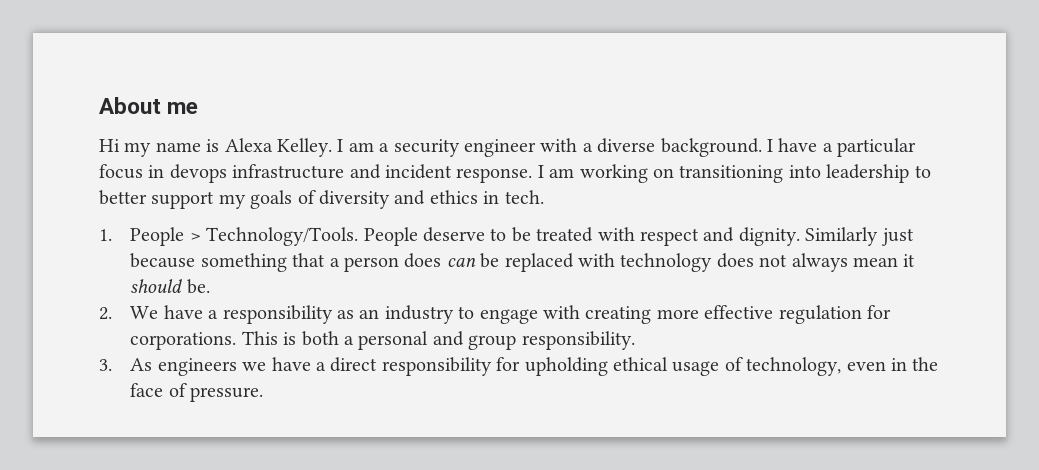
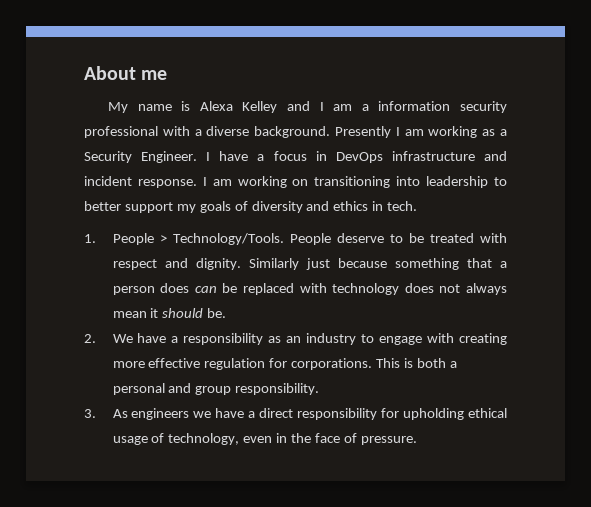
- Hi my name is Alexa Kelley. I am a security engineer with a diverse background.
+ My name is Alexa Kelley and I am a information security professional with a diverse background.
+ Presently I am working as a Security Engineer.
- I have a particular focus in devops infrastructure and incident response.
+ I have a focus in DevOps infrastructure and incident response.

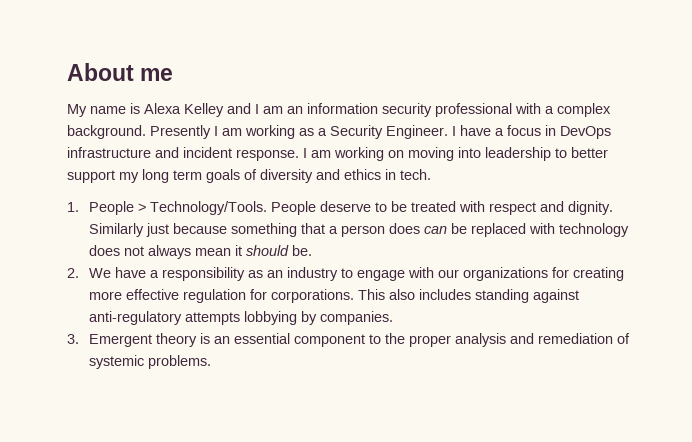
- My name is Alexa Kelley and I am a information security professional with a diverse background.
+ My name is Alexa Kelley and I am an information security professional with a complex background.
- I am working on transitioning into leadership to better support my goals of diversity and ethics in tech.
+ I am working on moving into leadership to better support my long term goals of diversity and ethics in tech.
- 2. We have a responsibility as an industry to engage with creating more effective regulation for corporations.
+ 2. We have a responsibility as an industry to engage with our organizations for creating more effective regulation for corporations.
- This is both a personal and group responsibility.
- 3. As engineers we have a direct responsibility for upholding ethical usage of technology, even in the face of pressure.
+ This also includes standing against anti-regulatory attempts lobbying by companies.
+ 3. Emergent theory is an essential component to the proper analysis and remediation of systemic problems.

